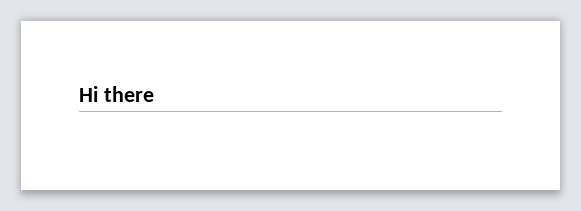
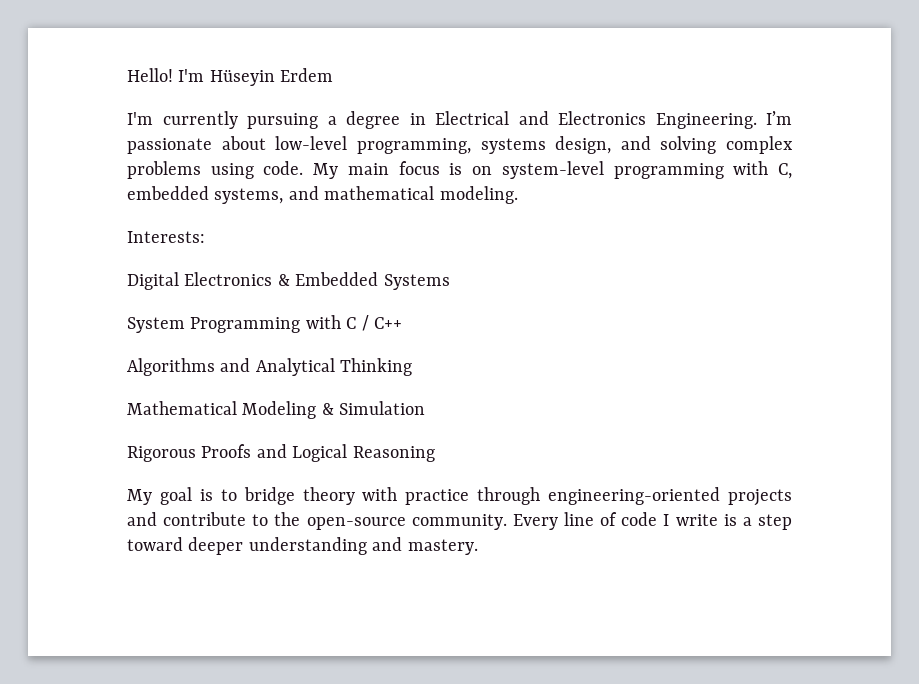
- Hi there
+ Hello! I'm Hüseyin Erdem
+ I'm currently pursuing a degree in Electrical and Electronics Engineering. I’m passionate about low-level programming, systems design, and solving complex problems using code. My main focus is on system-level programming with C, embedded systems, and mathematical modeling.
+ Interests:
+ Digital Electronics & Embedded Systems
+ System Programming with C / C++
+ Algorithms and Analytical Thinking
+ Mathematical Modeling & Simulation
+ Rigorous Proofs and Logical Reasoning
+ My goal is to bridge theory with practice through engineering-oriented projects and contribute to the open-source community. Every line of code I write is a step toward deeper understanding and mastery.

